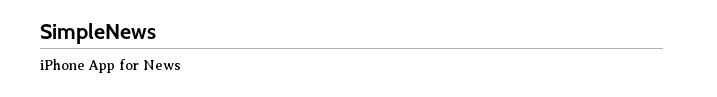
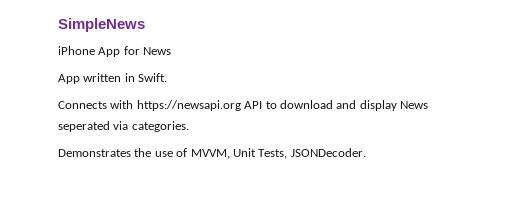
+ App written in Swift.
+ Connects with https://newsapi.org API to download and display News seperated via categories.
+ Demonstrates the use of MVVM, Unit Tests, JSONDecoder.

